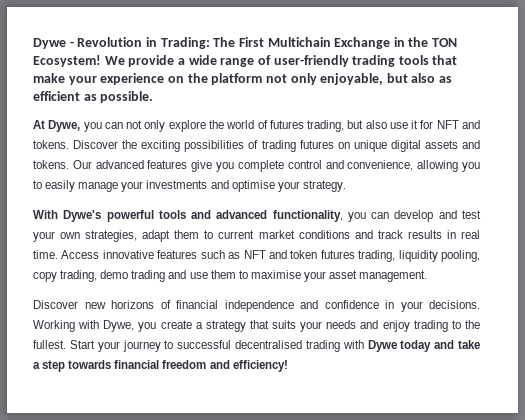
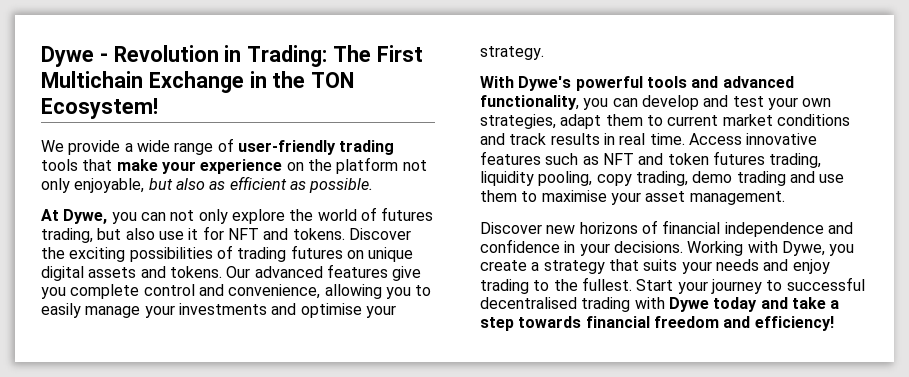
- Dywe - Revolution in Trading: The First Multichain Exchange in the TON Ecosystem! We provide a wide range of user-friendly trading tools that make your experience on the platform not only enjoyable, but also as efficient as possible.
+ Dywe - Revolution in Trading: The First Multichain Exchange in the TON Ecosystem!
+ We provide a wide range of user-friendly trading tools that make your experience on the platform not only enjoyable, but also as efficient as possible.

